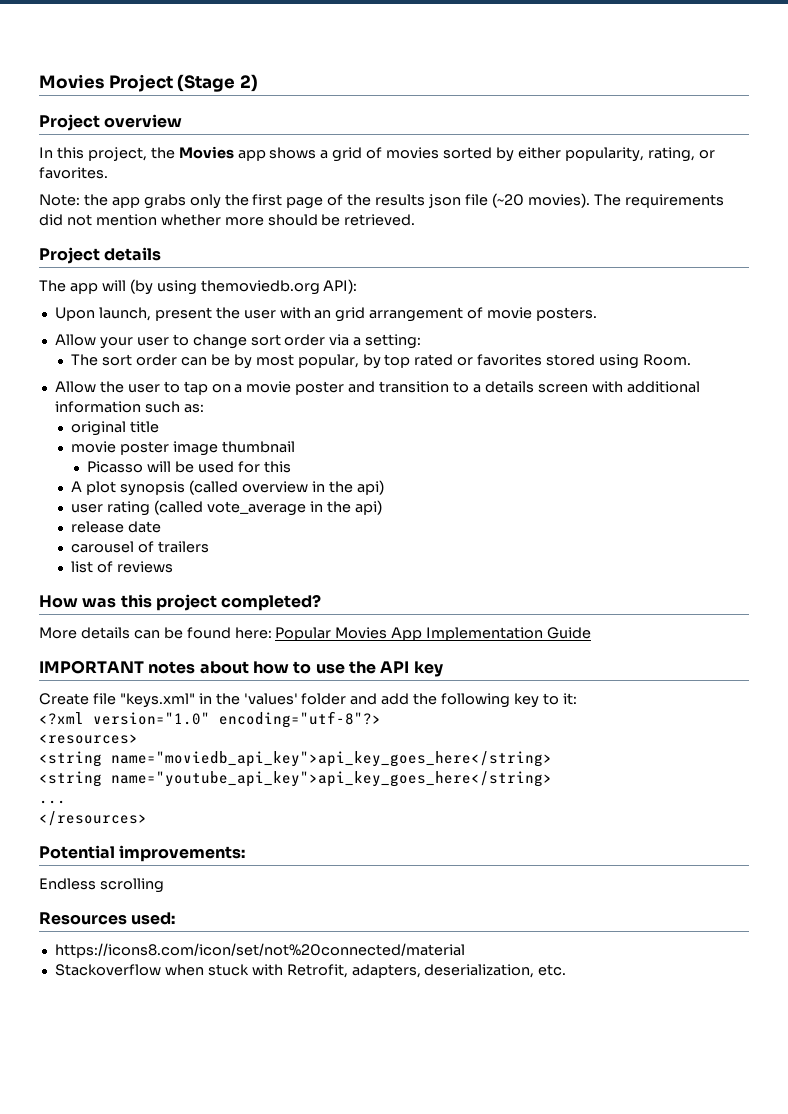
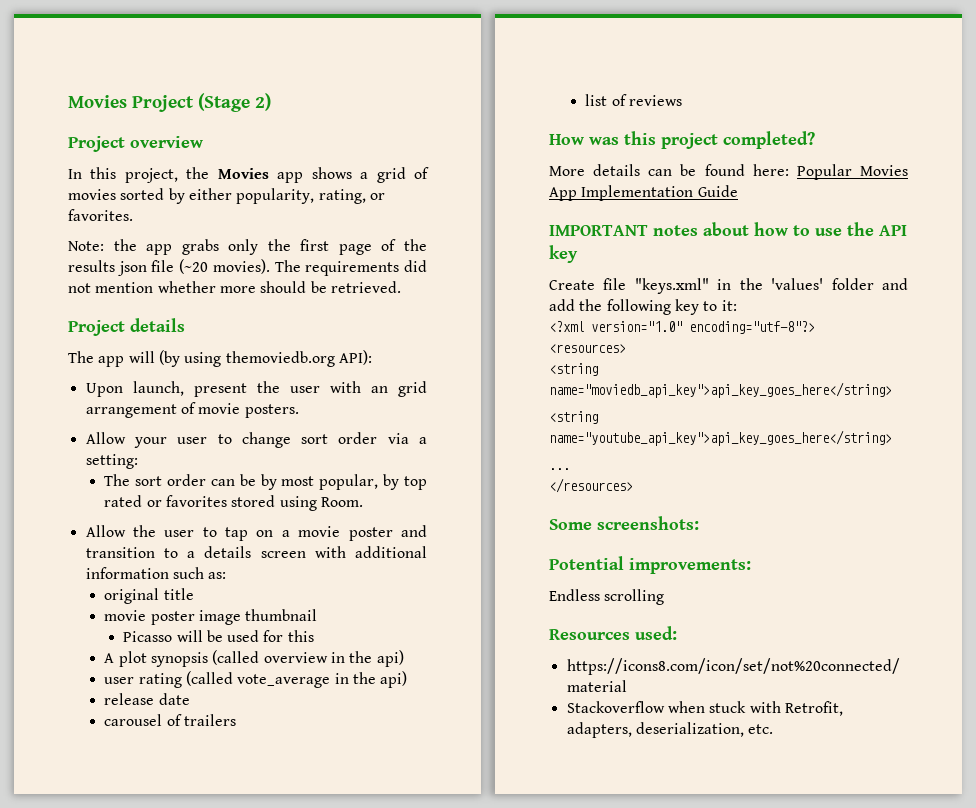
+ Some screenshots:

